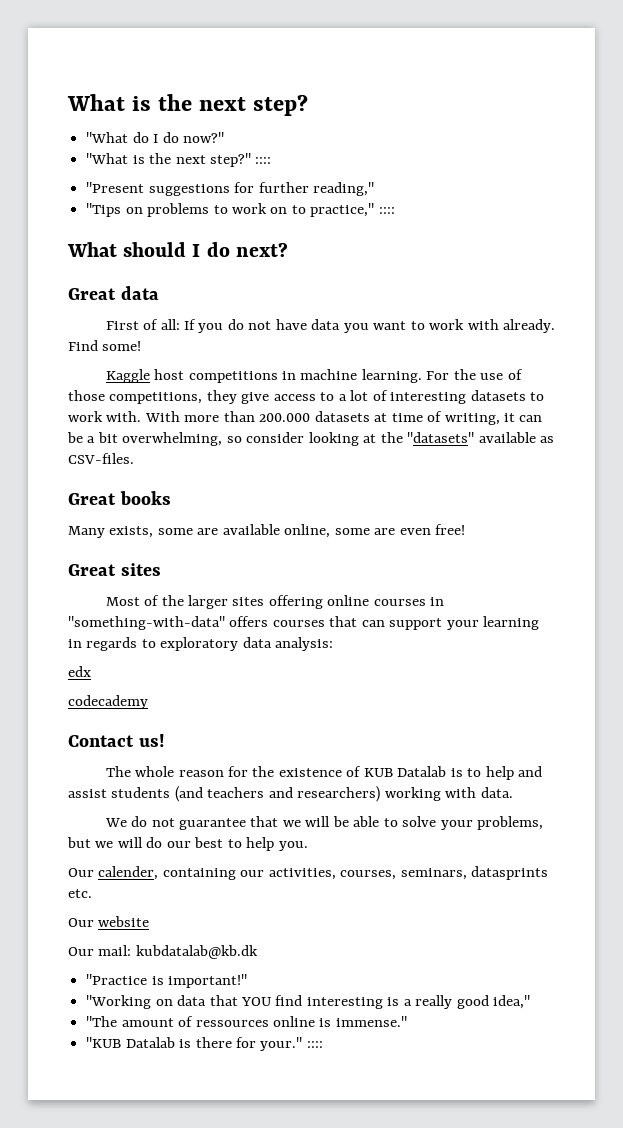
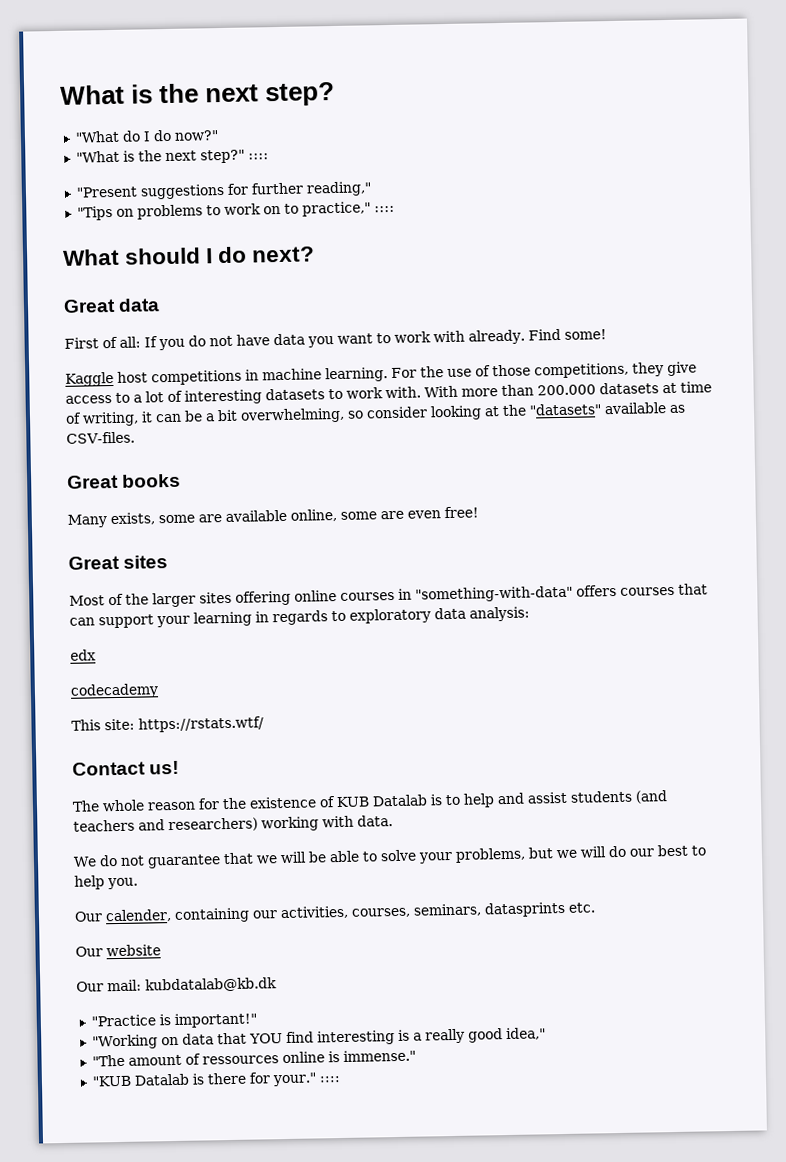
+ This site: https://rstats.wtf/

